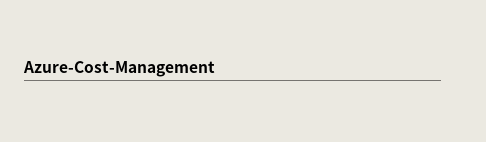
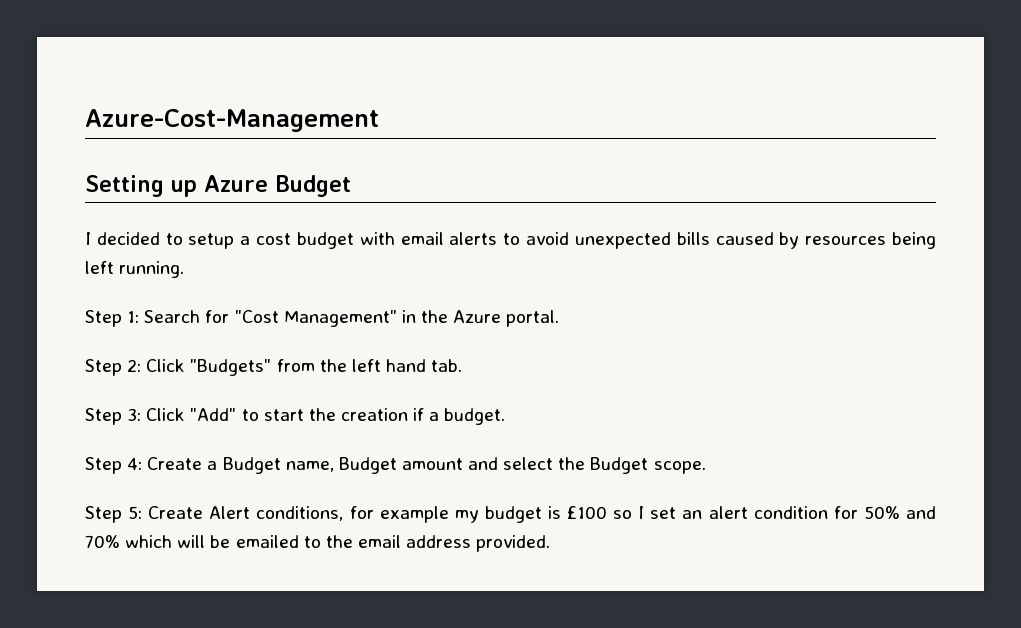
+ Setting up Azure Budget
+ I decided to setup a cost budget with email alerts to avoid unexpected bills caused by resources being left running.
+ Step 1: Search for "Cost Management" in the Azure portal.
+ Step 2: Click "Budgets" from the left hand tab.
+ Step 3: Click "Add" to start the creation if a budget.
+ Step 4: Create a Budget name, Budget amount and select the Budget scope.
+ Step 5: Create Alert conditions, for example my budget is £100 so I set an alert condition for 50% and 70% which will be emailed to the email address provided.

